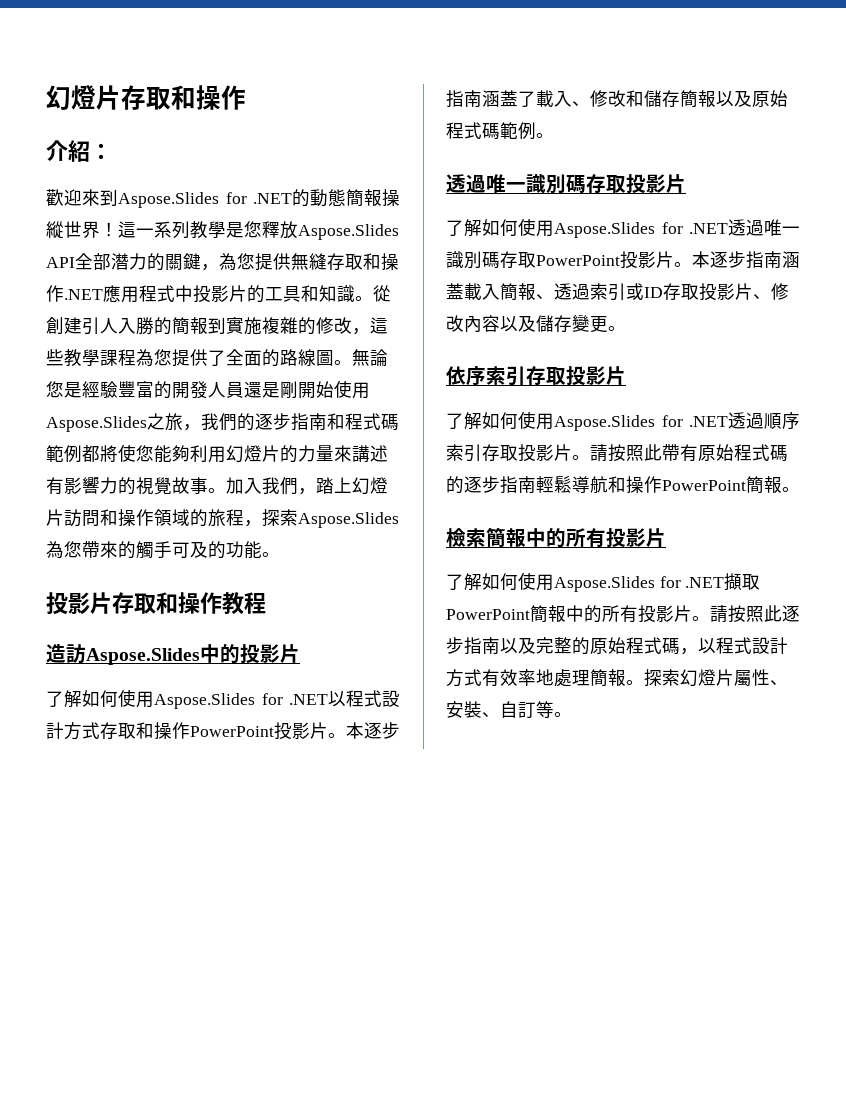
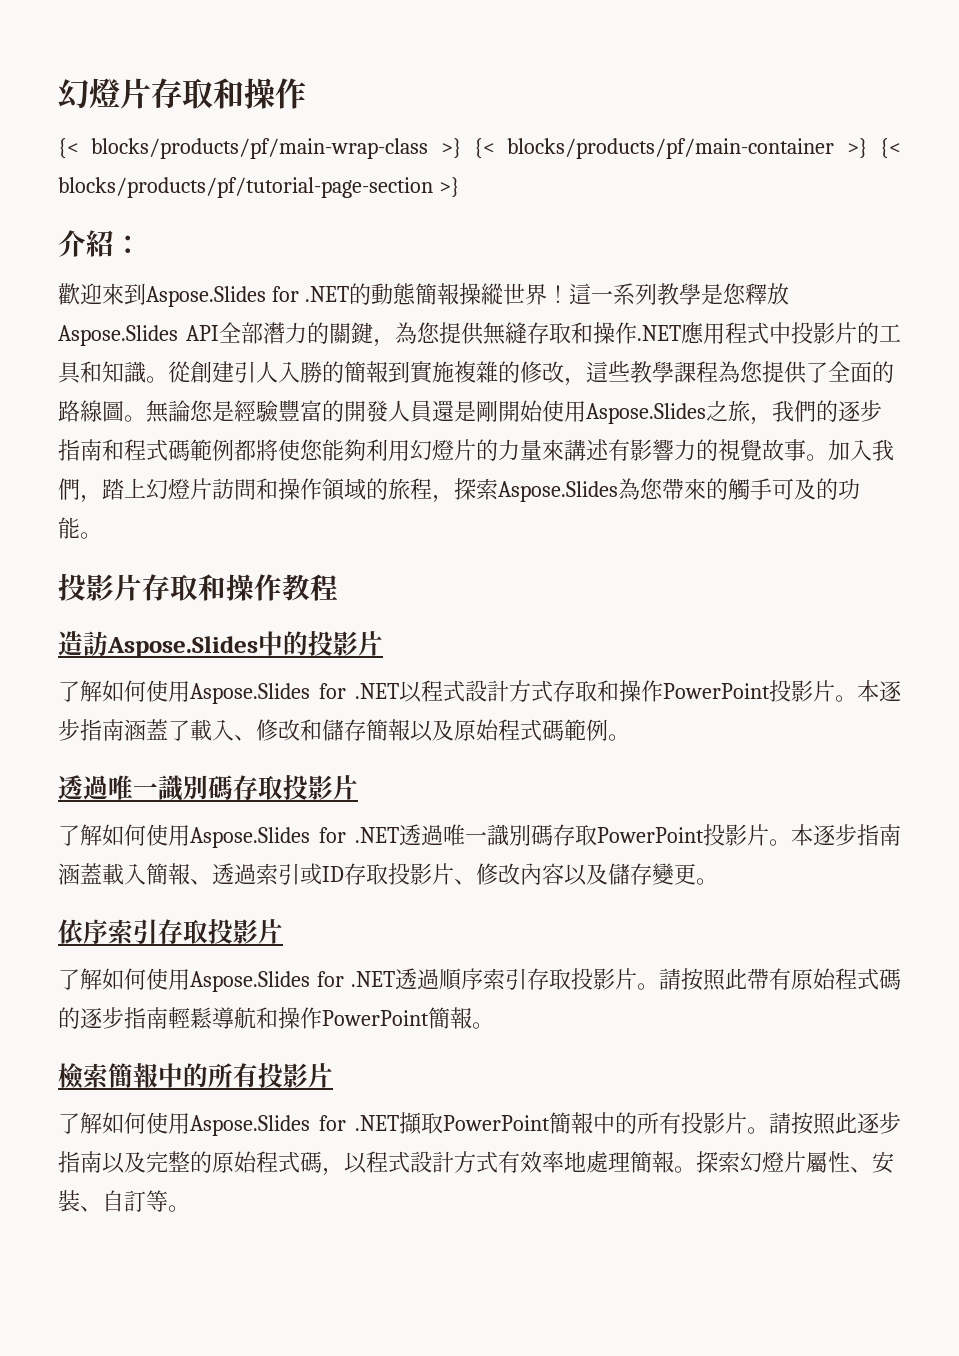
+ {< blocks/products/pf/main-wrap-class >} {< blocks/products/pf/main-container >} {< blocks/products/pf/tutorial-page-section >}

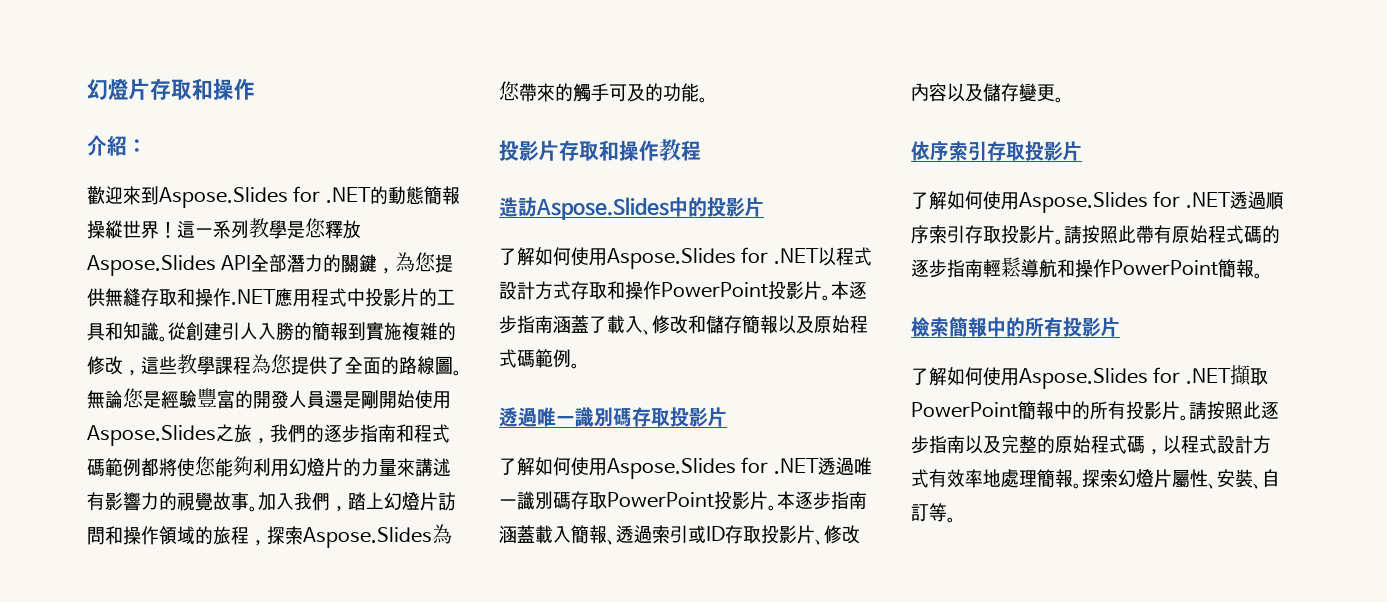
- {< blocks/products/pf/main-wrap-class >} {< blocks/products/pf/main-container >} {< blocks/products/pf/tutorial-page-section >}

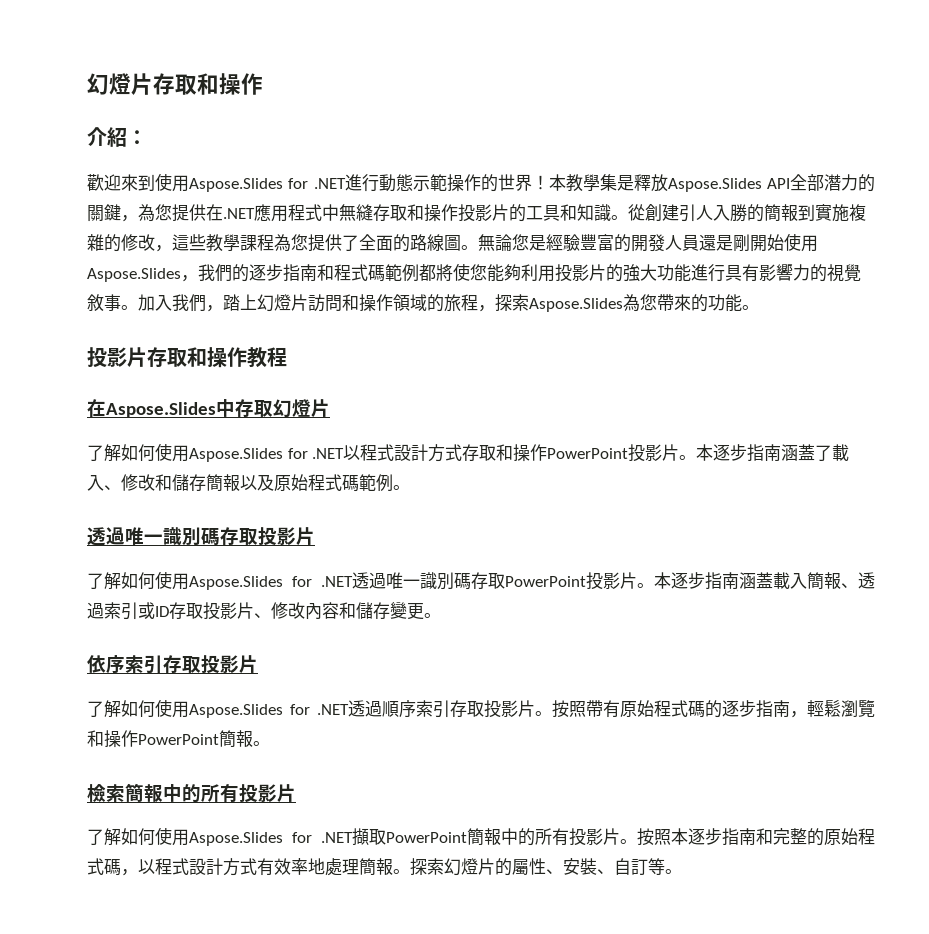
- 歡迎來到Aspose.Slides for .NET的動態簡報操縱世界！這一系列教學是您釋放Aspose.Slides API全部潛力的關鍵，為您提供無縫存取和操作.NET應用程式中投影片的工具和知識。
+ 歡迎來到使用Aspose.Slides for .NET進行動態示範操作的世界！本教學集是釋放Aspose.Slides API全部潛力的關鍵，為您提供在.NET應用程式中無縫存取和操作投影片的工具和知識。
- 無論您是經驗豐富的開發人員還是剛開始使用Aspose.Slides之旅，我們的逐步指南和程式碼範例都將使您能夠利用幻燈片的力量來講述有影響力的視覺故事。
+ 無論您是經驗豐富的開發人員還是剛開始使用Aspose.Slides，我們的逐步指南和程式碼範例都將使您能夠利用投影片的強大功能進行具有影響力的視覺敘事。
- 加入我們，踏上幻燈片訪問和操作領域的旅程，探索Aspose.Slides為您帶來的觸手可及的功能。
+ 加入我們，踏上幻燈片訪問和操作領域的旅程，探索Aspose.Slides為您帶來的功能。
- 造訪Aspose.Slides中的投影片
+ 在Aspose.Slides中存取幻燈片
- 本逐步指南涵蓋載入簡報、透過索引或ID存取投影片、修改內容以及儲存變更。
+ 本逐步指南涵蓋載入簡報、透過索引或ID存取投影片、修改內容和儲存變更。
- 請按照此帶有原始程式碼的逐步指南輕鬆導航和操作PowerPoint簡報。
+ 按照帶有原始程式碼的逐步指南，輕鬆瀏覽和操作PowerPoint簡報。
- 請按照此逐步指南以及完整的原始程式碼，以程式設計方式有效率地處理簡報。
+ 按照本逐步指南和完整的原始程式碼，以程式設計方式有效率地處理簡報。
- 探索幻燈片屬性、安裝、自訂等。
+ 探索幻燈片的屬性、安裝、自訂等。

